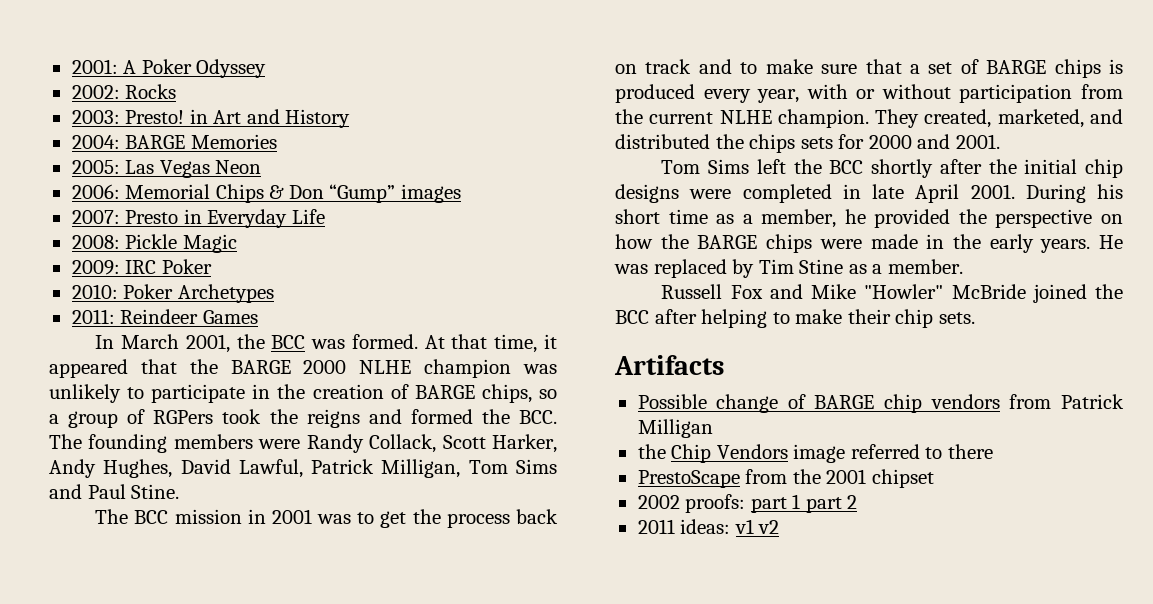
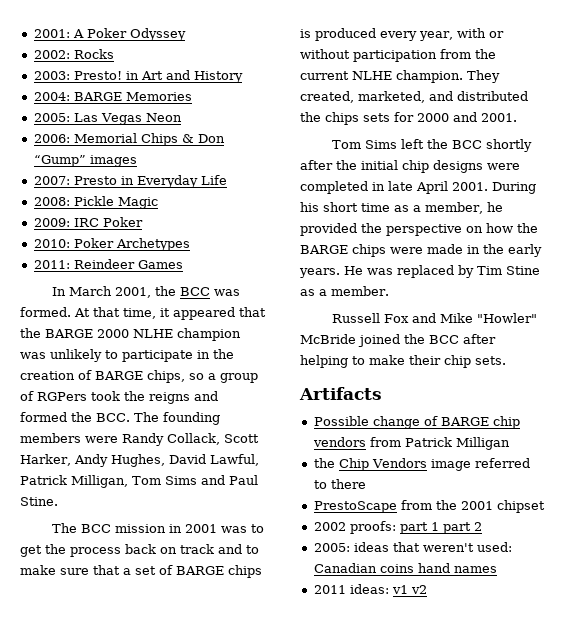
+ 2005: ideas that weren't used: Canadian coins hand names

